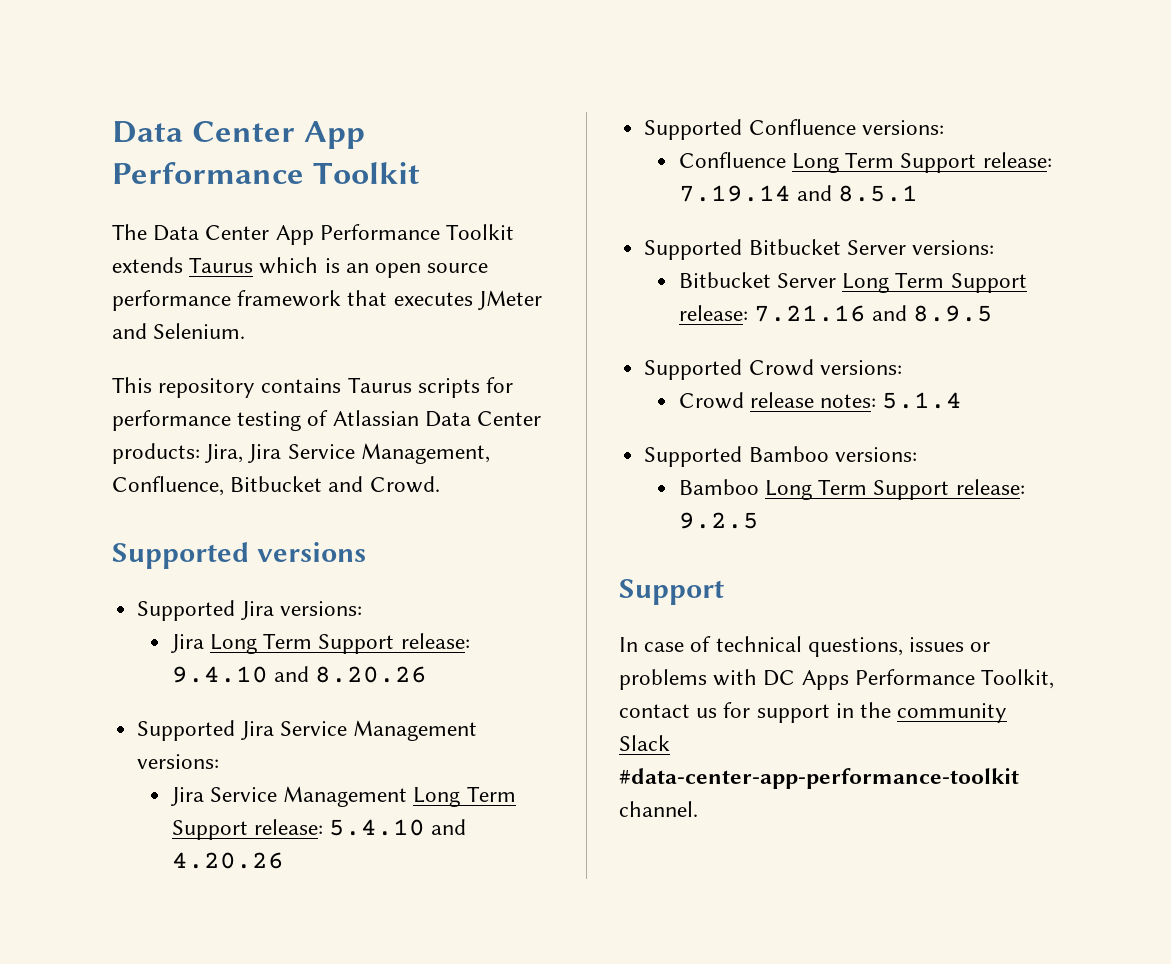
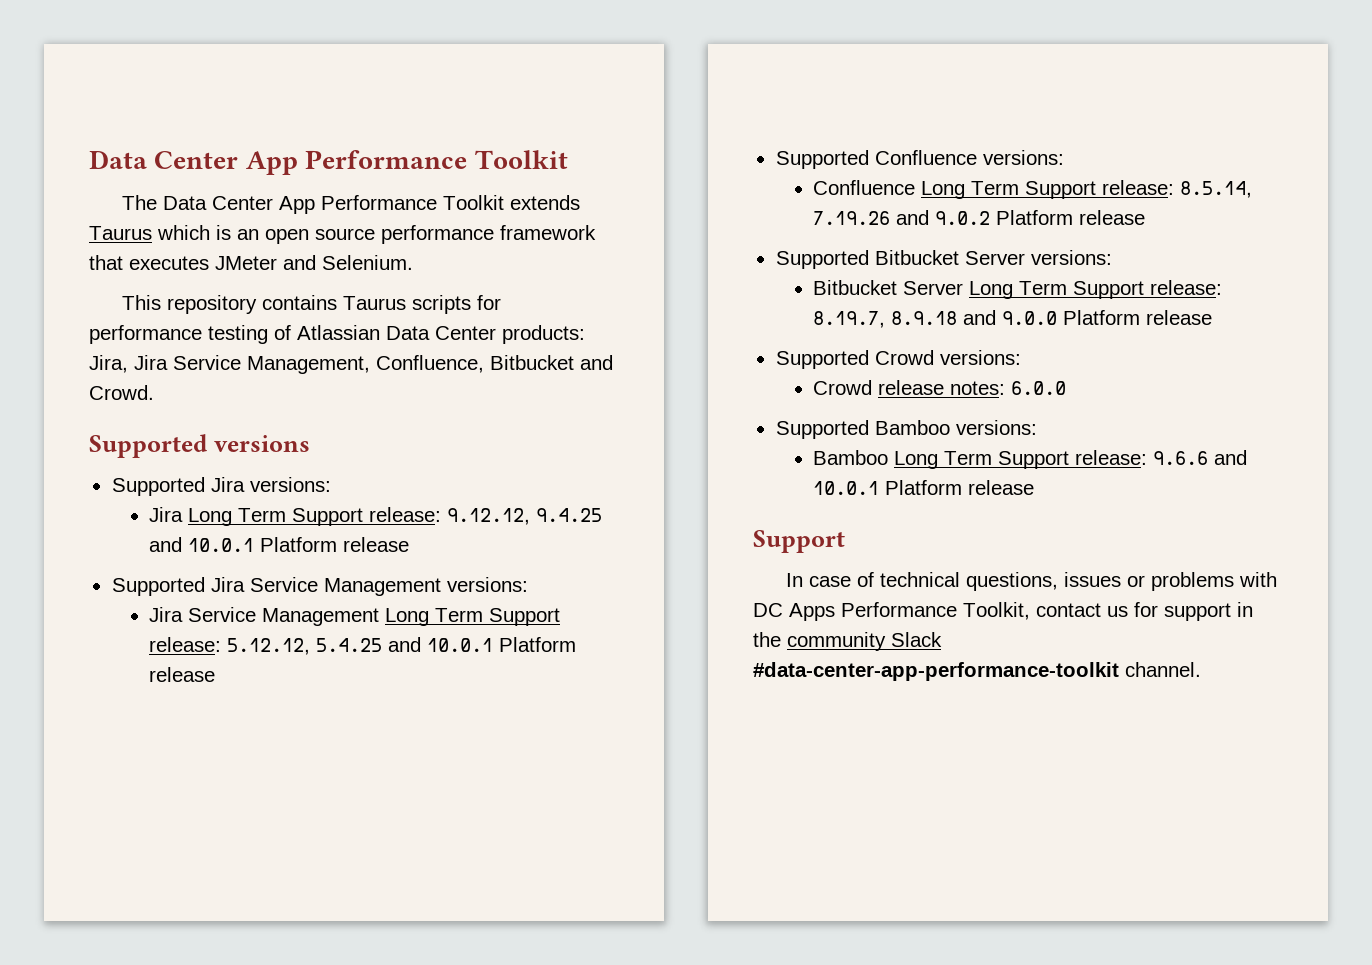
- Jira Long Term Support release: 9.4.10 and 8.20.26
+ Jira Long Term Support release: 9.12.12, 9.4.25 and 10.0.1 Platform release
- Jira Service Management Long Term Support release: 5.4.10 and 4.20.26
+ Jira Service Management Long Term Support release: 5.12.12, 5.4.25 and 10.0.1 Platform release
- Confluence Long Term Support release: 7.19.14 and 8.5.1
+ Confluence Long Term Support release: 8.5.14, 7.19.26 and 9.0.2 Platform release
- Bitbucket Server Long Term Support release: 7.21.16 and 8.9.5
+ Bitbucket Server Long Term Support release: 8.19.7, 8.9.18 and 9.0.0 Platform release
- Crowd release notes: 5.1.4
+ Crowd release notes: 6.0.0
- Bamboo Long Term Support release: 9.2.5
+ Bamboo Long Term Support release: 9.6.6 and 10.0.1 Platform release

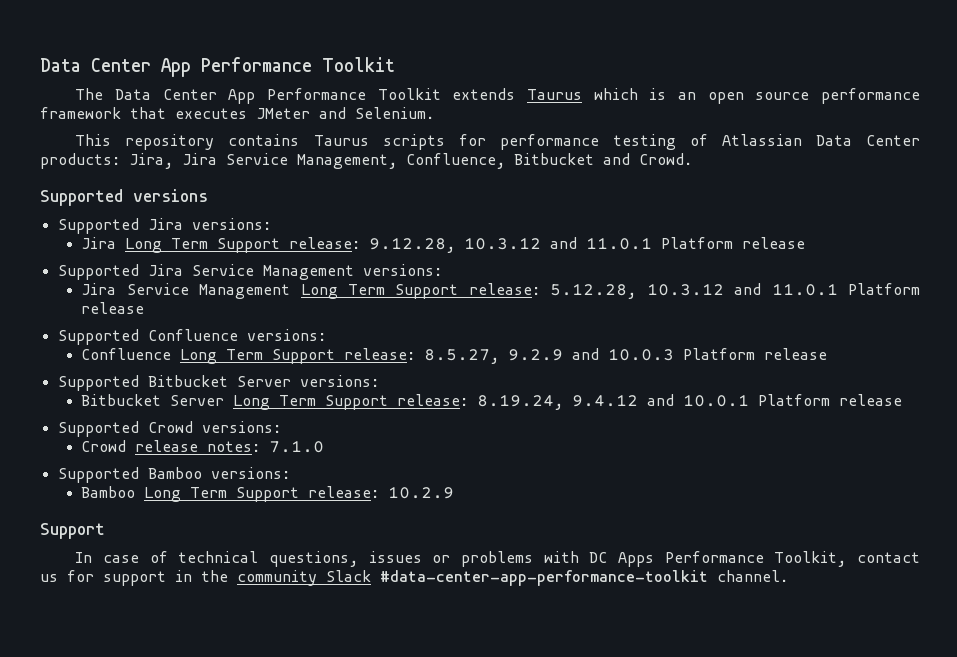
- Jira Long Term Support release: 9.12.12, 9.4.25 and 10.0.1 Platform release
+ Jira Long Term Support release: 9.12.28, 10.3.12 and 11.0.1 Platform release
- Jira Service Management Long Term Support release: 5.12.12, 5.4.25 and 10.0.1 Platform release
+ Jira Service Management Long Term Support release: 5.12.28, 10.3.12 and 11.0.1 Platform release
- Confluence Long Term Support release: 8.5.14, 7.19.26 and 9.0.2 Platform release
+ Confluence Long Term Support release: 8.5.27, 9.2.9 and 10.0.3 Platform release
- Bitbucket Server Long Term Support release: 8.19.7, 8.9.18 and 9.0.0 Platform release
+ Bitbucket Server Long Term Support release: 8.19.24, 9.4.12 and 10.0.1 Platform release
- Crowd release notes: 6.0.0
+ Crowd release notes: 7.1.0
- Bamboo Long Term Support release: 9.6.6 and 10.0.1 Platform release
+ Bamboo Long Term Support release: 10.2.9

